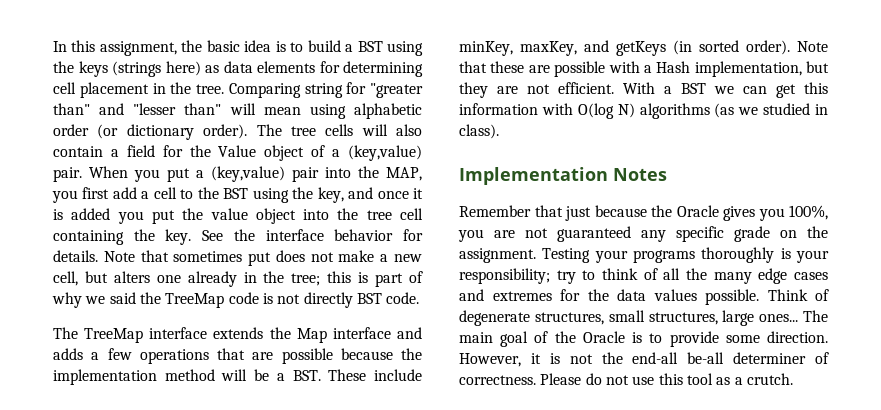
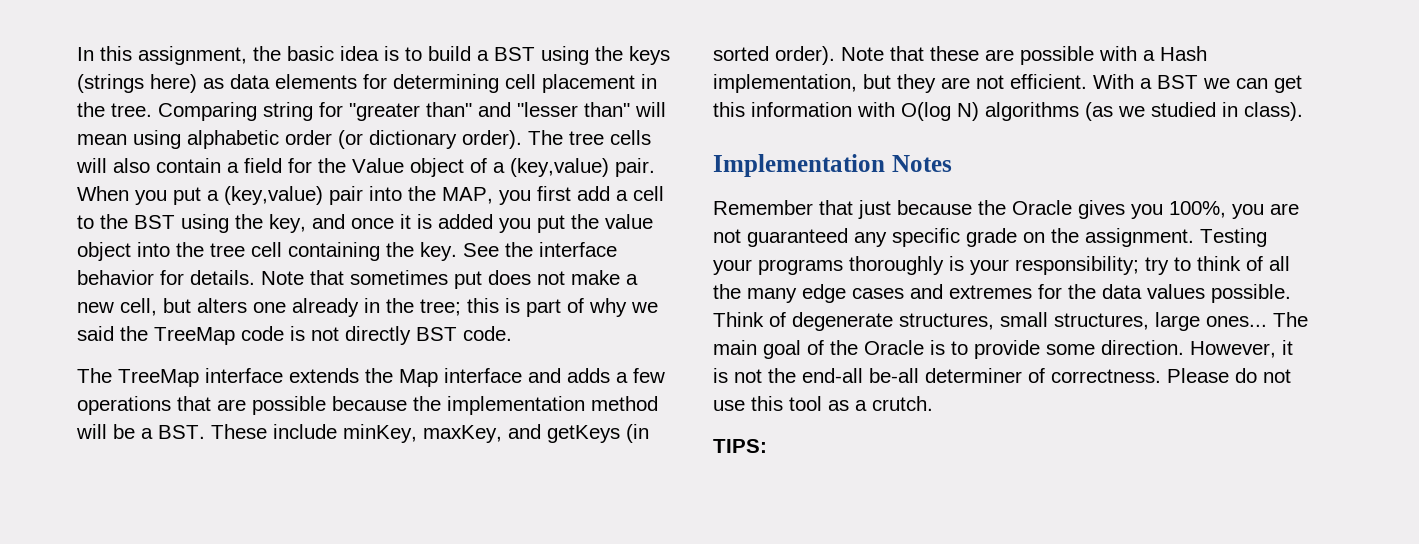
+ TIPS:

